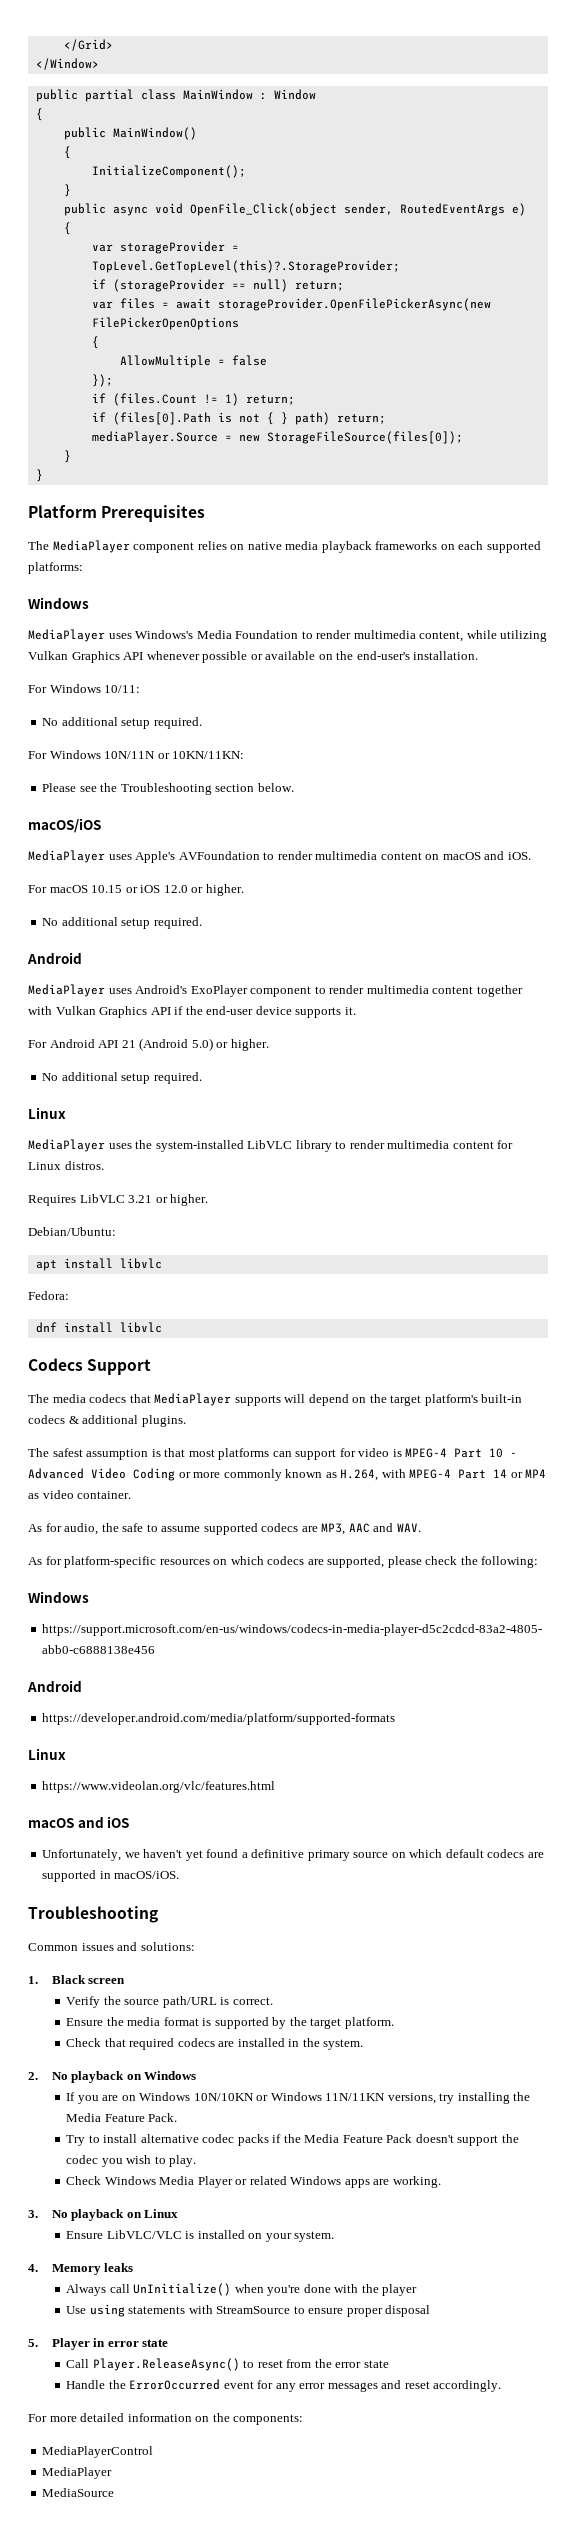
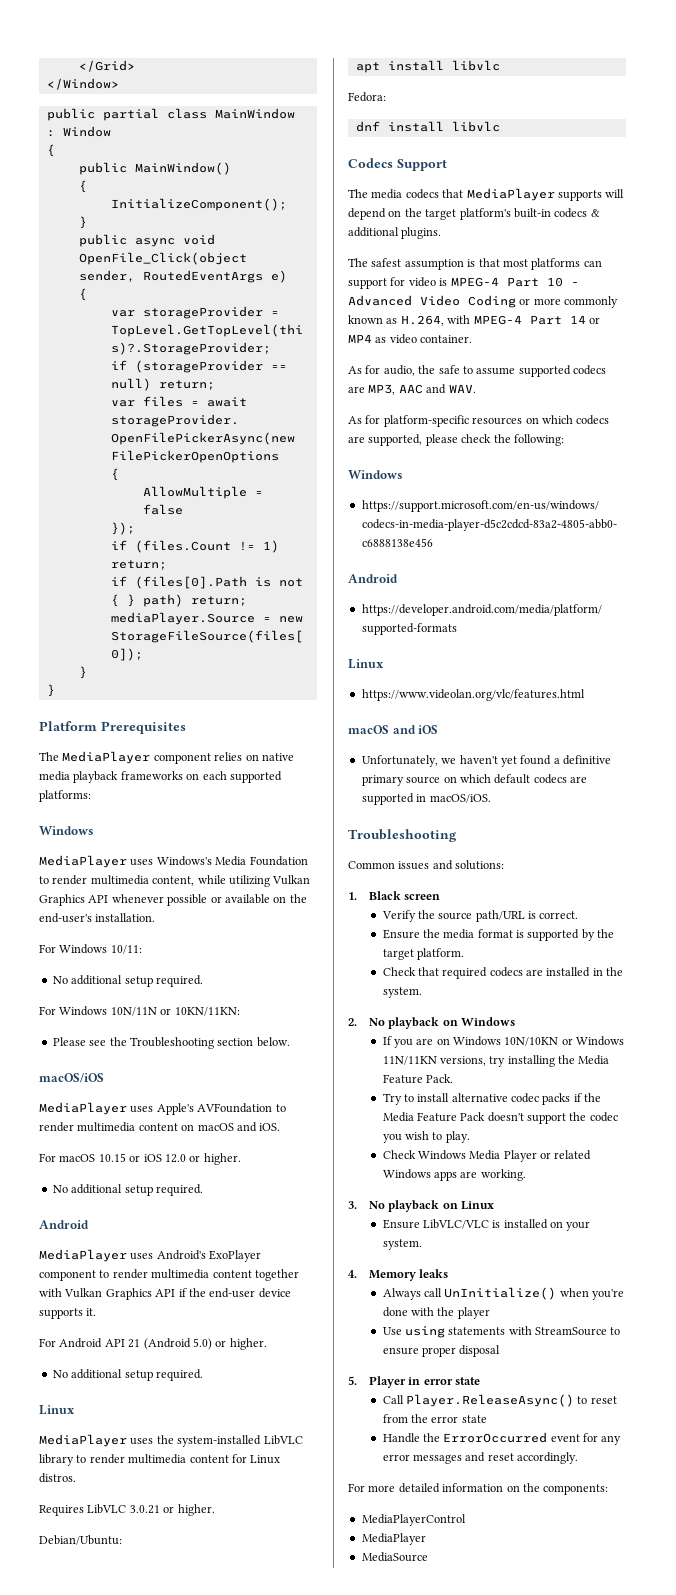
- Requires LibVLC 3.21 or higher.
+ Requires LibVLC 3.0.21 or higher.

